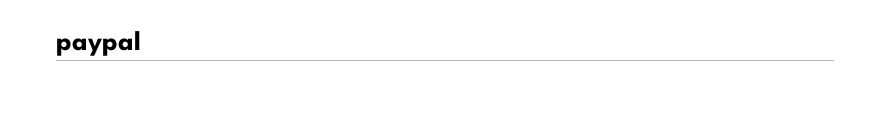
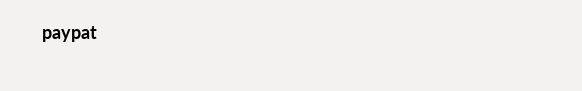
- paypal
+ paypat

